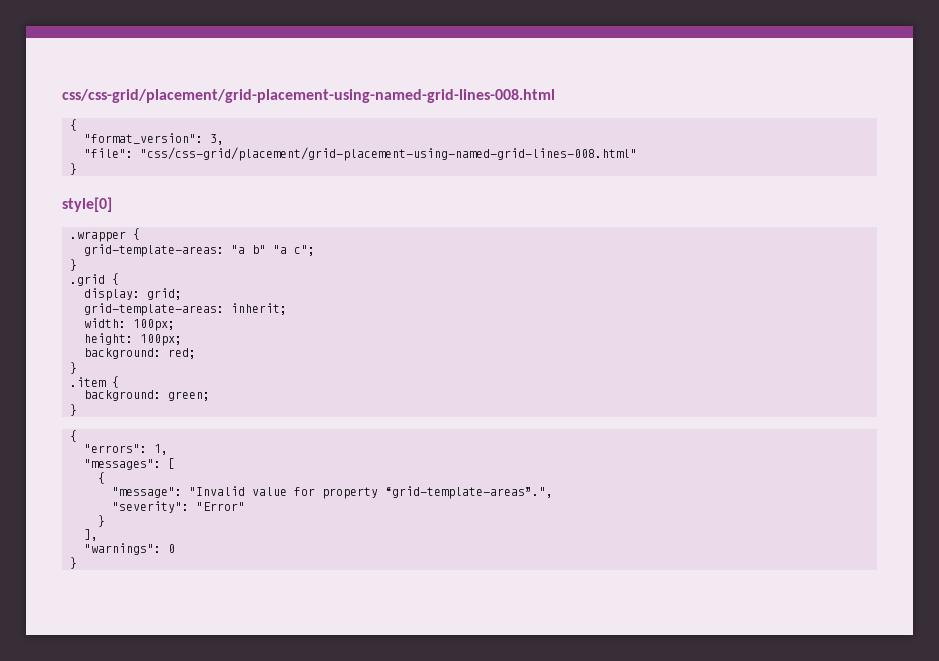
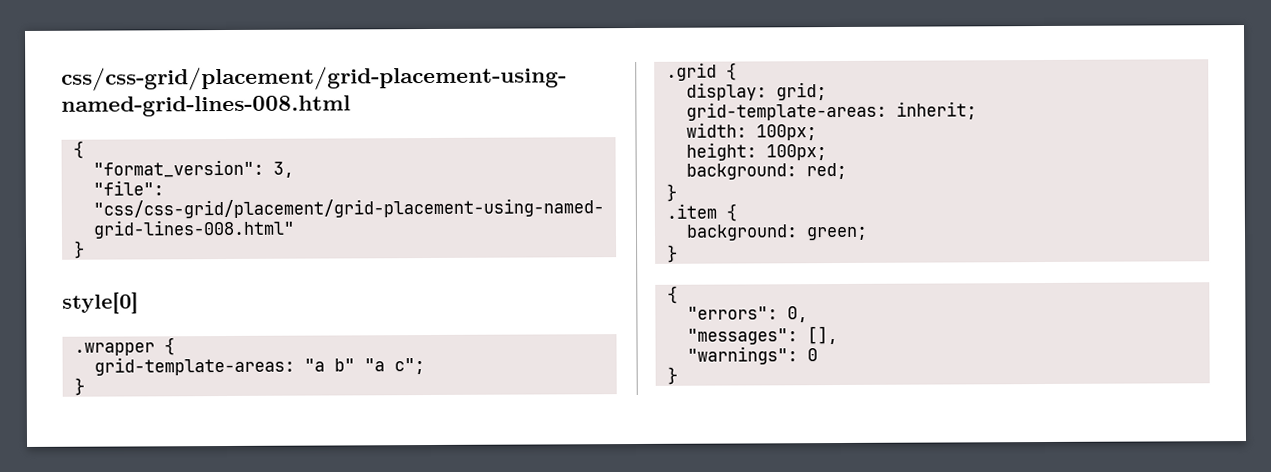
- "errors": 1,
+ "errors": 0,
- "messages": [
- {
- "message": "Invalid value for property “grid-template-areas”.",
- "severity": "Error"
- }
- ],
+ "messages": [],

